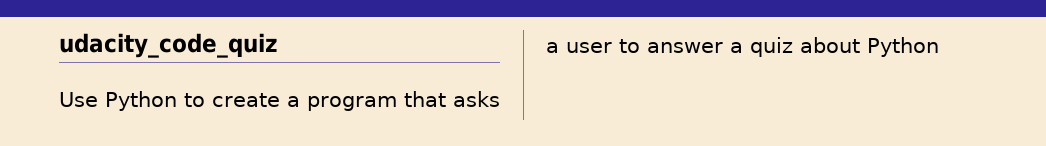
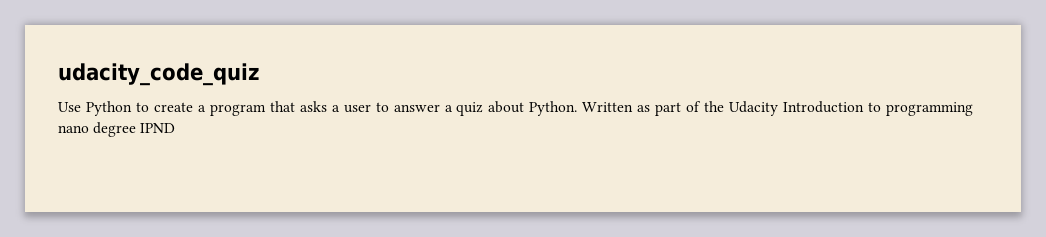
- Use Python to create a program that asks a user to answer a quiz about Python
+ Use Python to create a program that asks a user to answer a quiz about Python. Written as part of the Udacity Introduction to programming nano degree IPND

